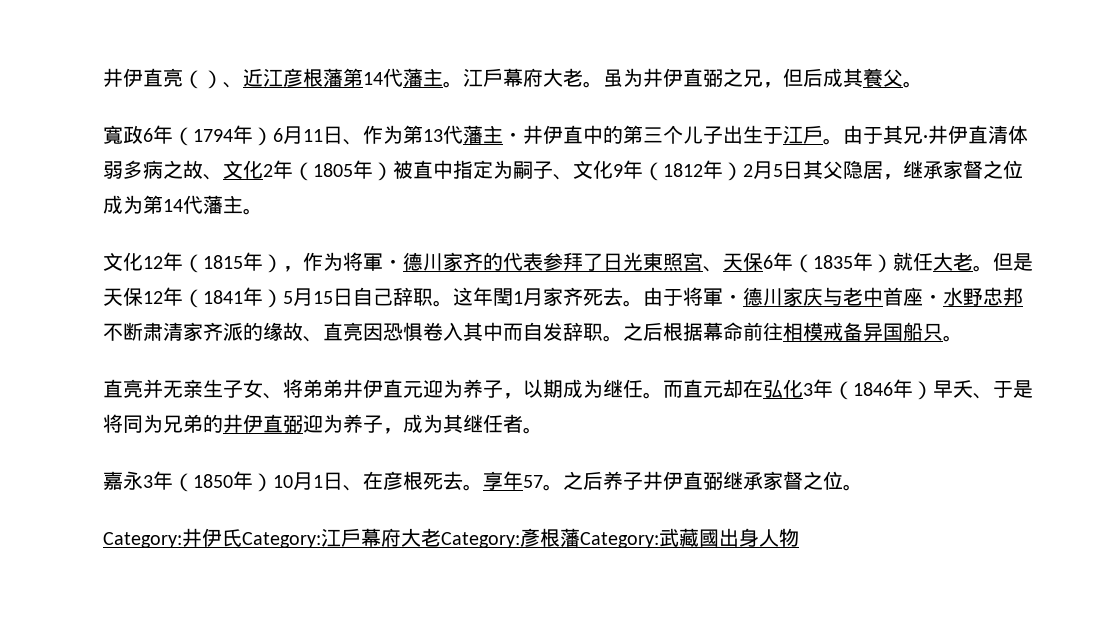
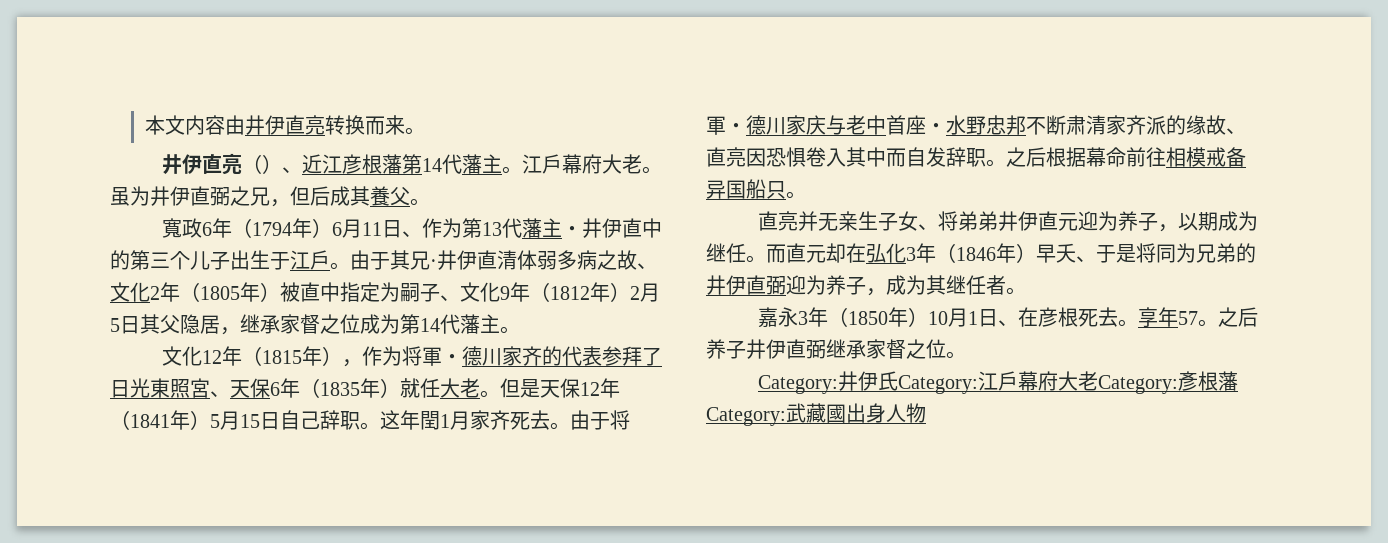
+ 本文内容由井伊直亮转换而来。

